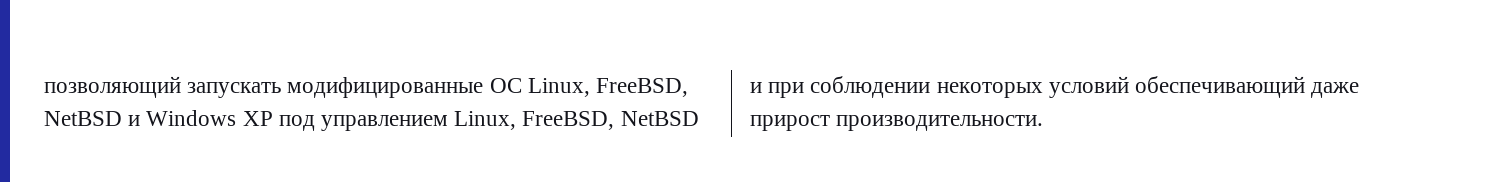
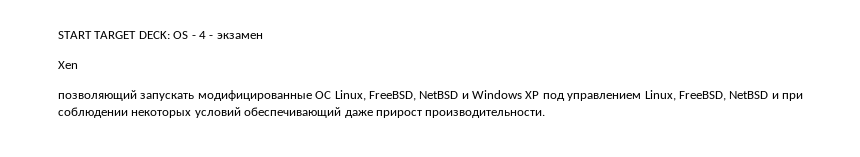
+ START TARGET DECK: OS - 4 - экзамен
+ Xen

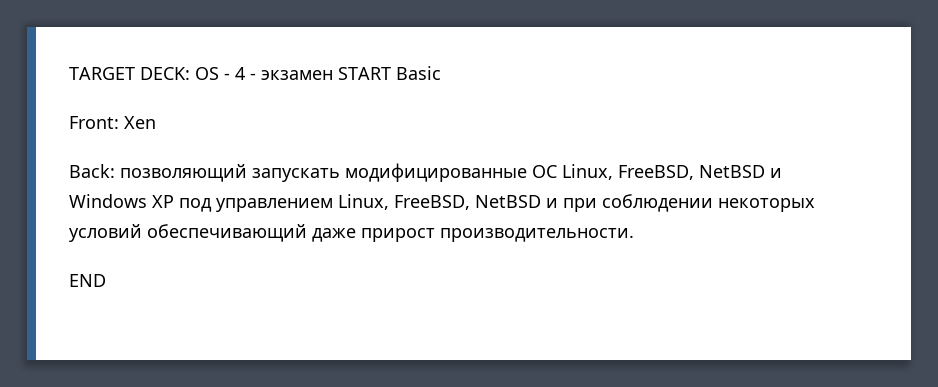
- START TARGET DECK: OS - 4 - экзамен
- Xen
+ TARGET DECK: OS - 4 - экзамен START Basic
+ Front: Xen
- позволяющий запускать модифицированные ОС Linux, FreeBSD, NetBSD и Windows ХР под управлением Linux, FreeBSD, NetBSD и при соблюдении некоторых условий обеспечивающий даже прирост производительности.
+ Back: позволяющий запускать модифицированные ОС Linux, FreeBSD, NetBSD и Windows ХР под управлением Linux, FreeBSD, NetBSD и при соблюдении некоторых условий обеспечивающий даже прирост производительности.
+ END

